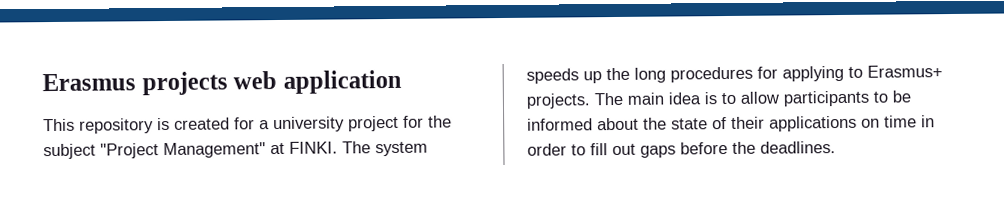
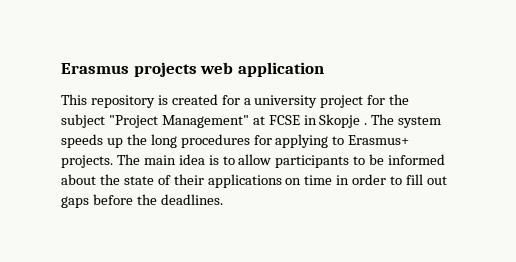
- This repository is created for a university project for the subject "Project Management" at FINKI.
+ This repository is created for a university project for the subject "Project Management" at FCSE in Skopje .

